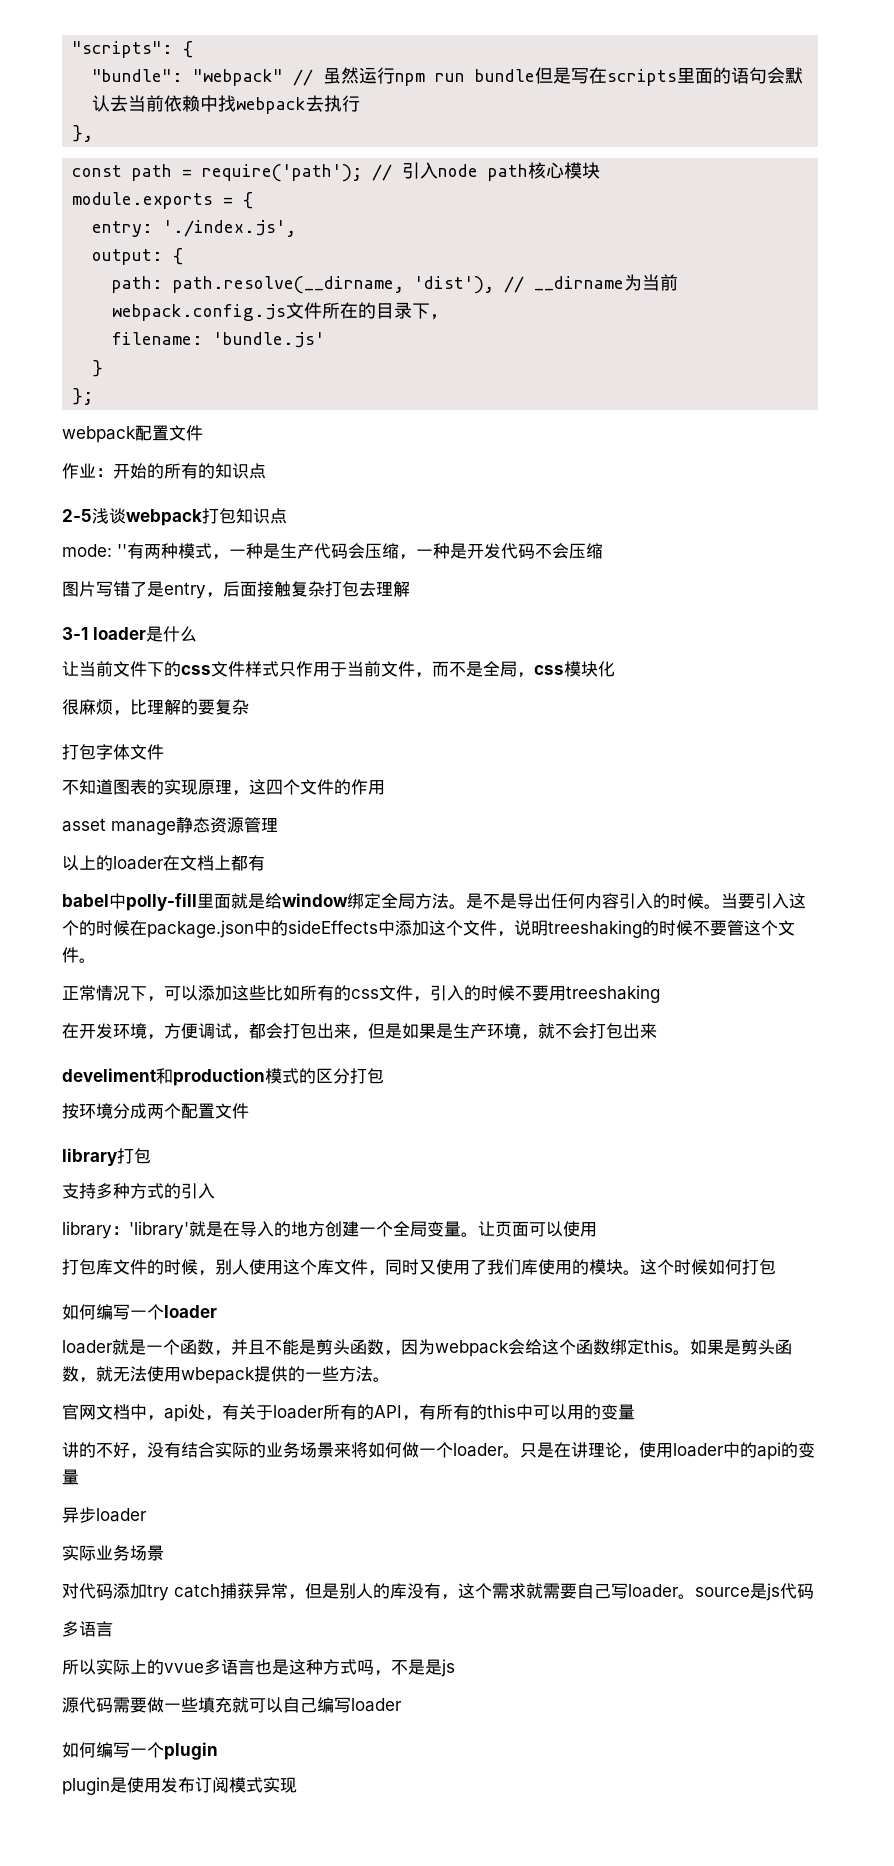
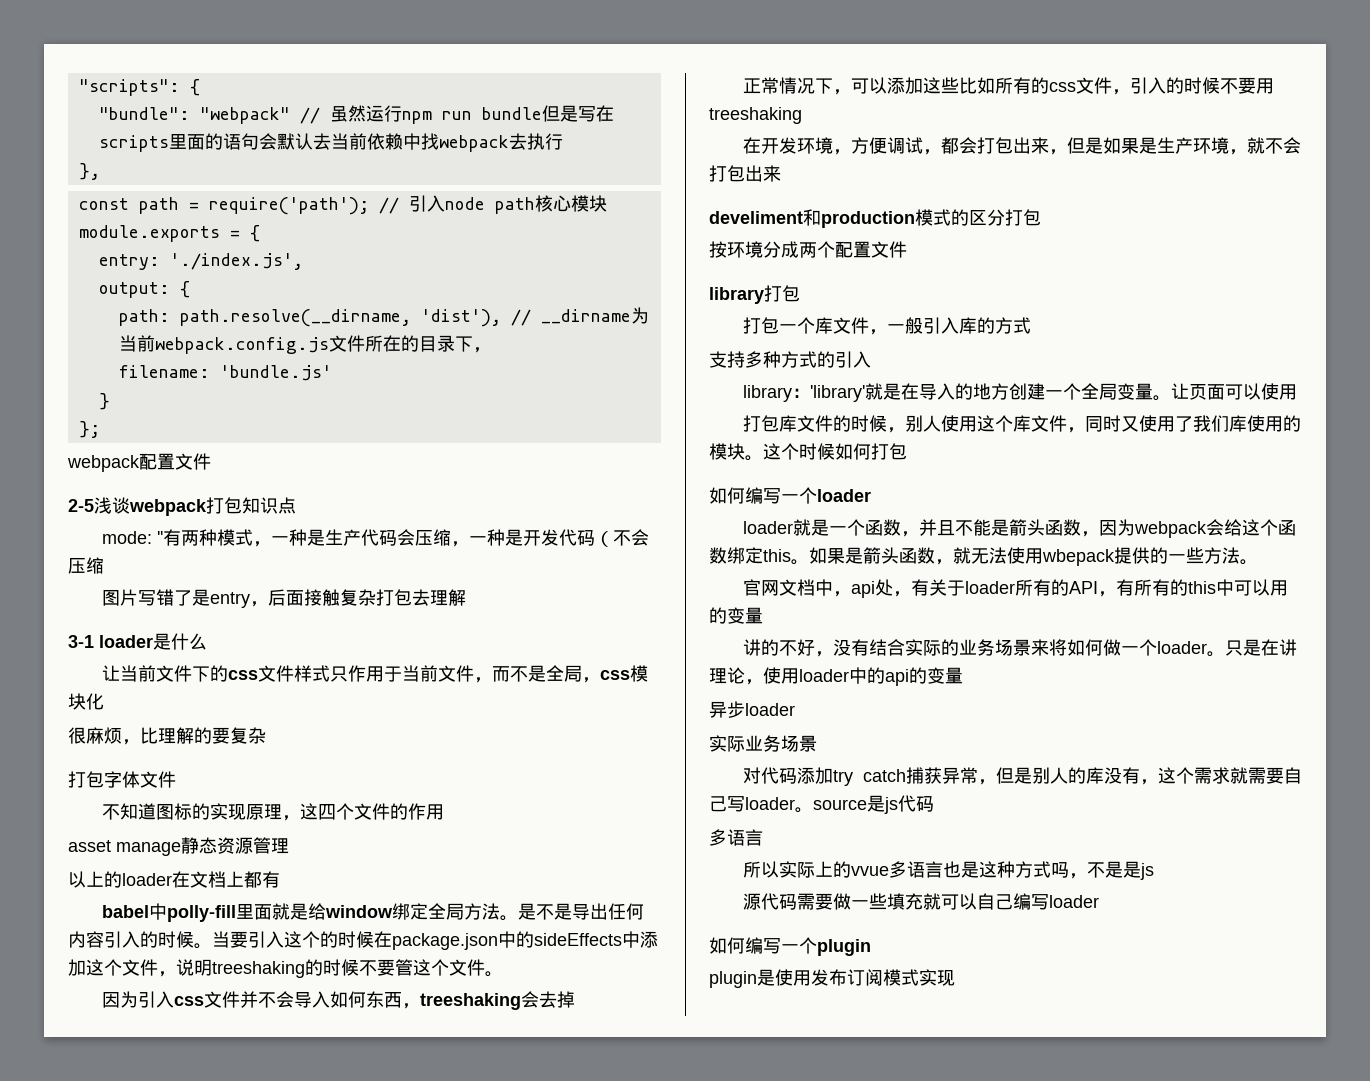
- 作业：开始的所有的知识点
- mode: ''有两种模式，一种是生产代码会压缩，一种是开发代码不会压缩
+ mode: ''有两种模式，一种是生产代码会压缩，一种是开发代码（不会压缩
- 不知道图表的实现原理，这四个文件的作用
+ 不知道图标的实现原理，这四个文件的作用
+ 因为引入css文件并不会导入如何东西，treeshaking会去掉
+ 打包一个库文件，一般引入库的方式
- loader就是一个函数，并且不能是剪头函数，因为webpack会给这个函数绑定this。
+ loader就是一个函数，并且不能是箭头函数，因为webpack会给这个函数绑定this。
- 如果是剪头函数，就无法使用wbepack提供的一些方法。
+ 如果是箭头函数，就无法使用wbepack提供的一些方法。

